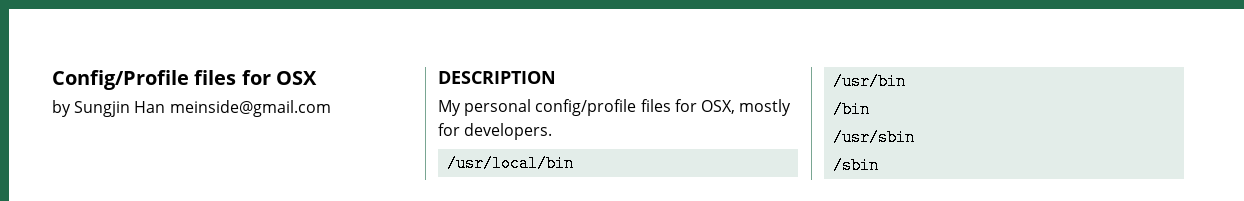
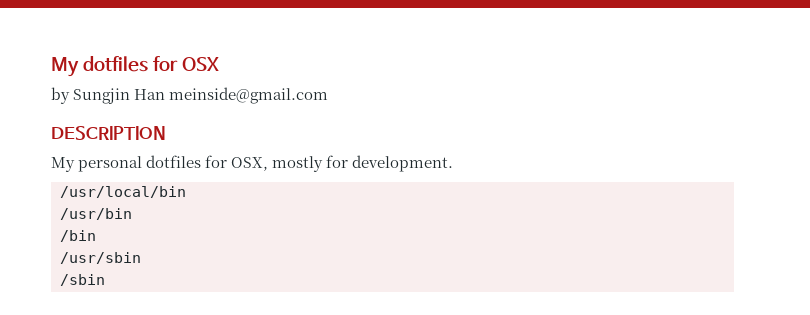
- Config/Profile files for OSX
+ My dotfiles for OSX
- My personal config/profile files for OSX, mostly for developers.
+ My personal dotfiles for OSX, mostly for development.

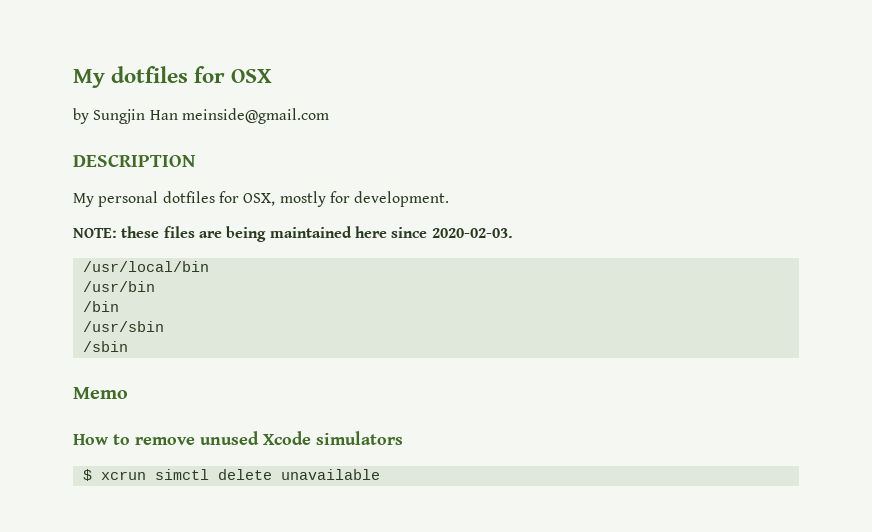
+ NOTE: these files are being maintained here since 2020-02-03.
+ Memo
+ How to remove unused Xcode simulators
+ $ xcrun simctl delete unavailable

